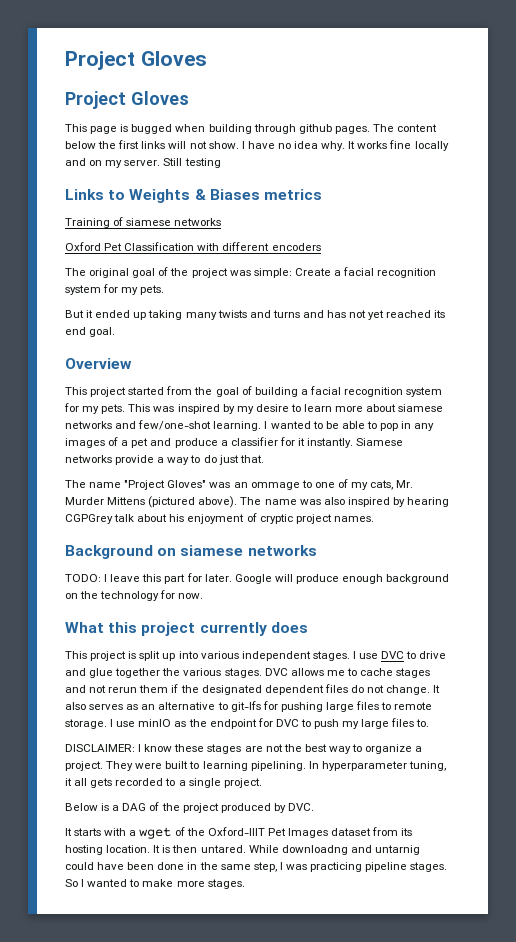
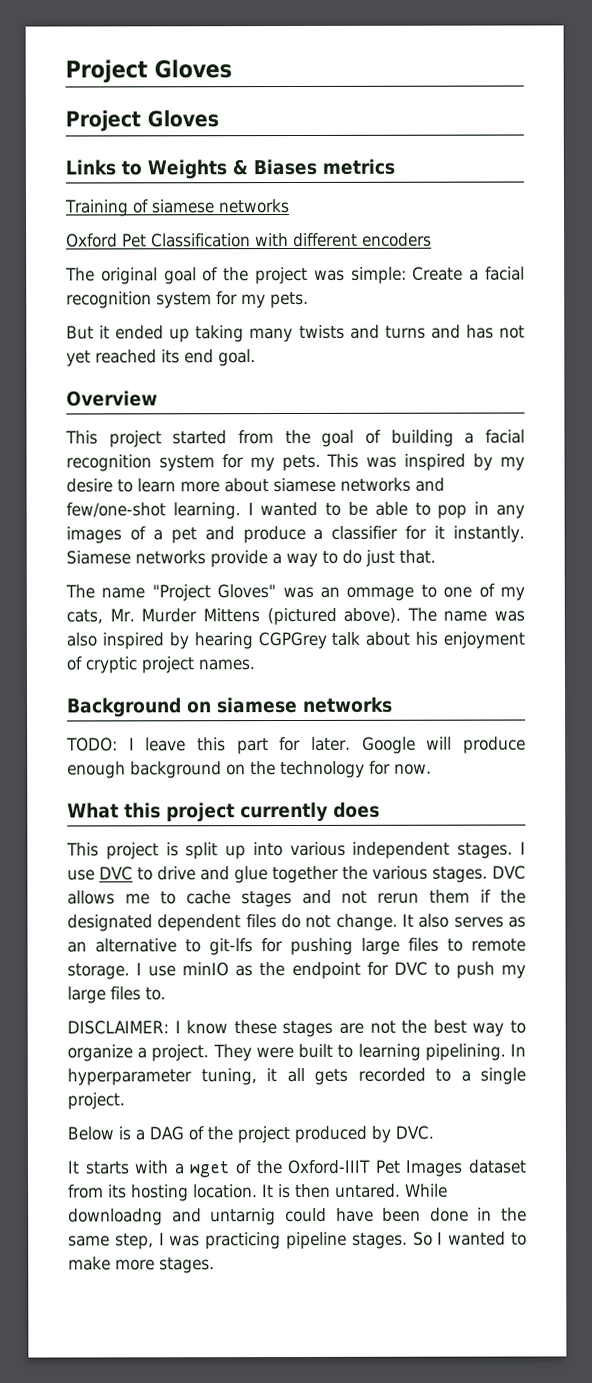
- This page is bugged when building through github pages. The content below the first links will not show. I have no idea why. It works fine locally and on my server. Still testing

